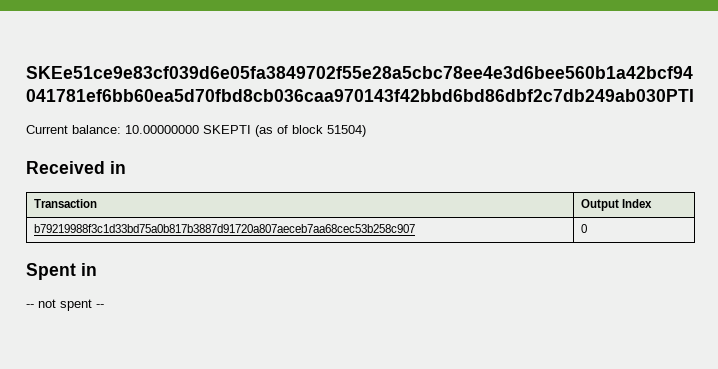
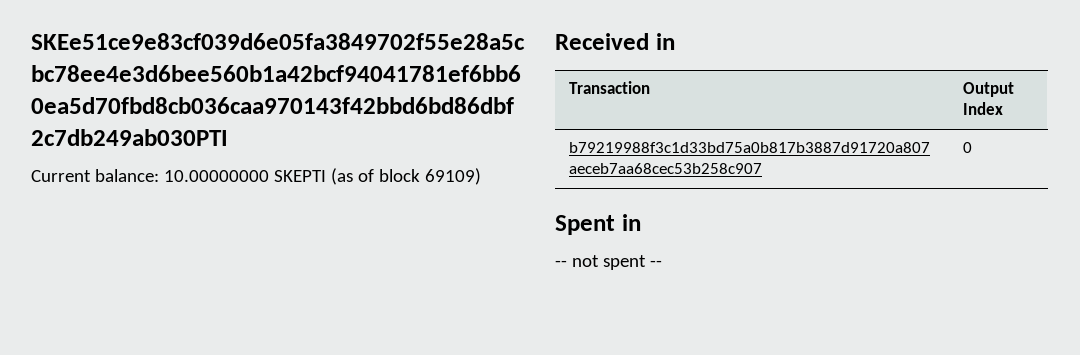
- Current balance: 10.00000000 SKEPTI (as of block 51504)
+ Current balance: 10.00000000 SKEPTI (as of block 69109)

